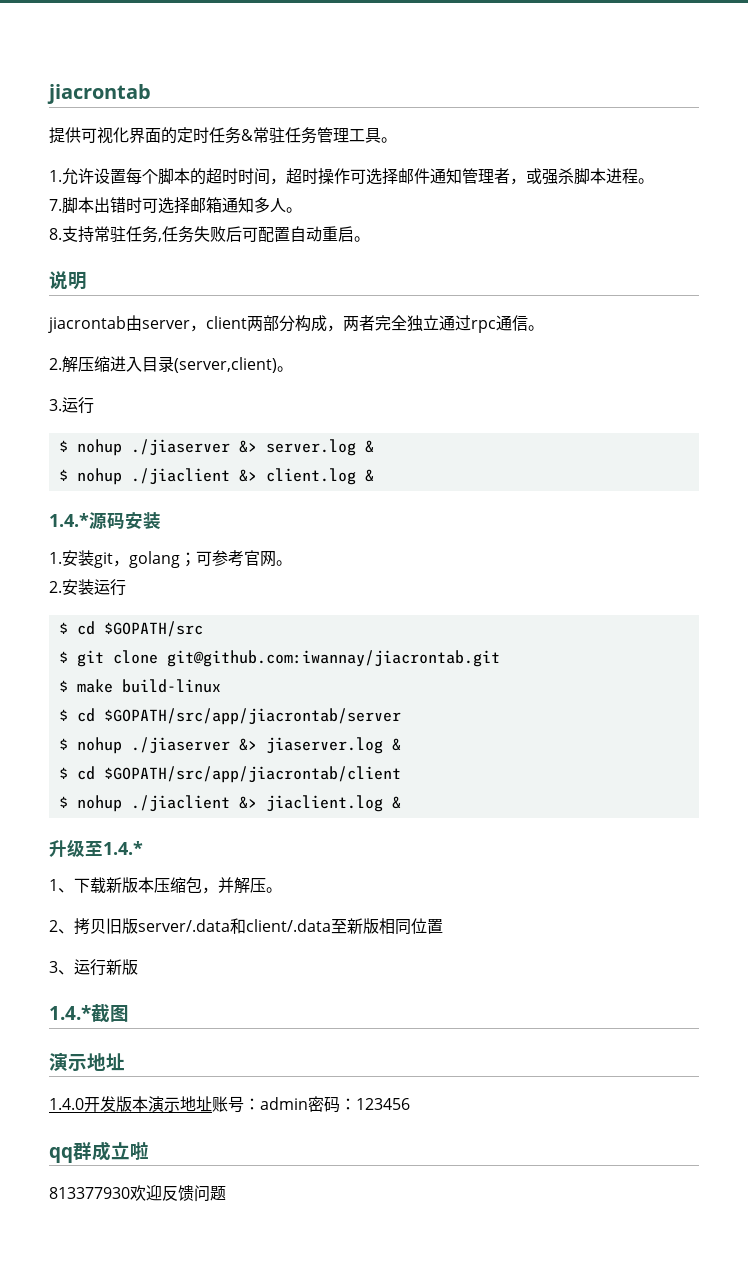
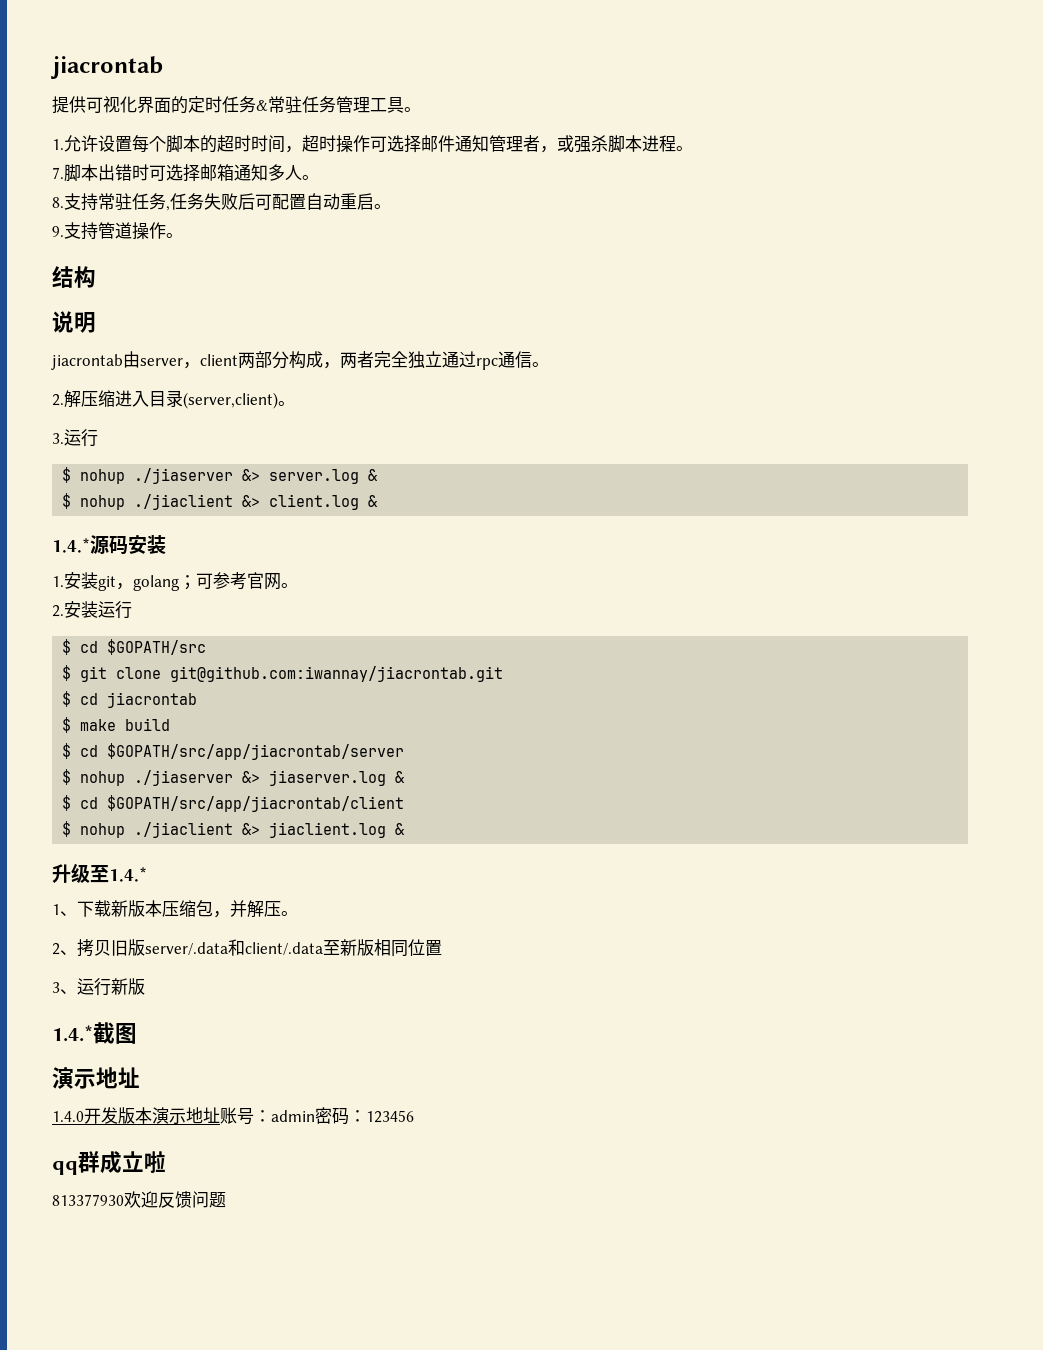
+ 9.支持管道操作。
+ 结构
+ $ cd jiacrontab
- $ make build-linux
+ $ make build

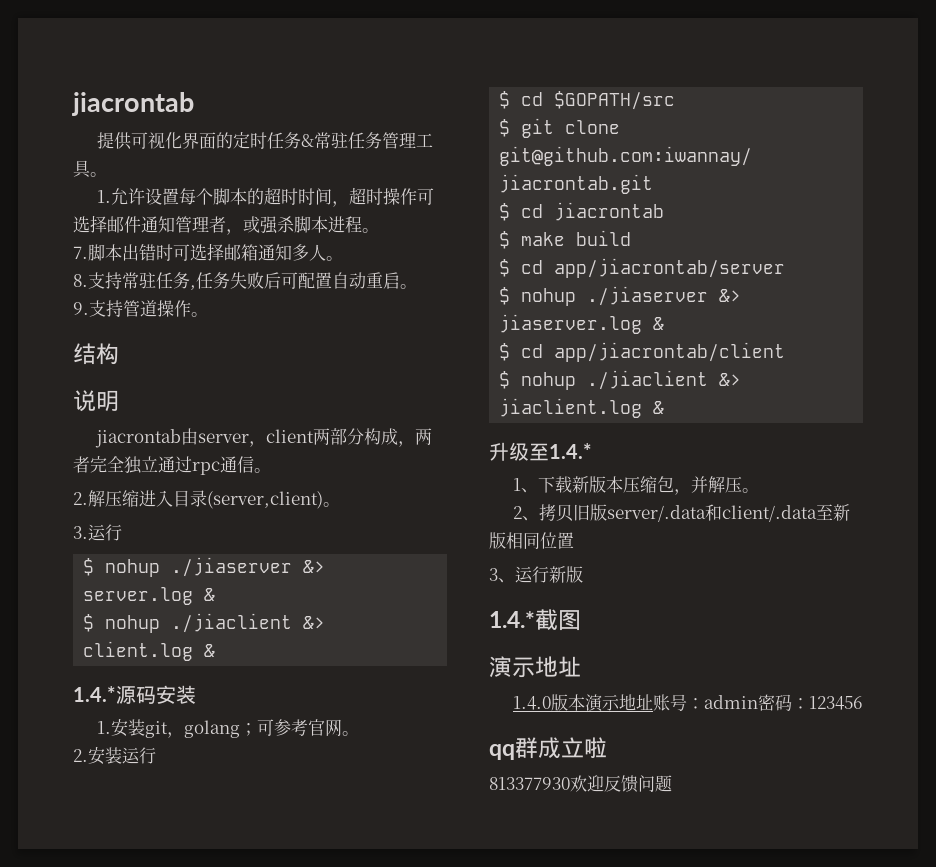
- $ cd $GOPATH/src/app/jiacrontab/server
+ $ cd app/jiacrontab/server
- $ cd $GOPATH/src/app/jiacrontab/client
+ $ cd app/jiacrontab/client
- 1.4.0开发版本演示地址账号：admin密码：123456
+ 1.4.0版本演示地址账号：admin密码：123456

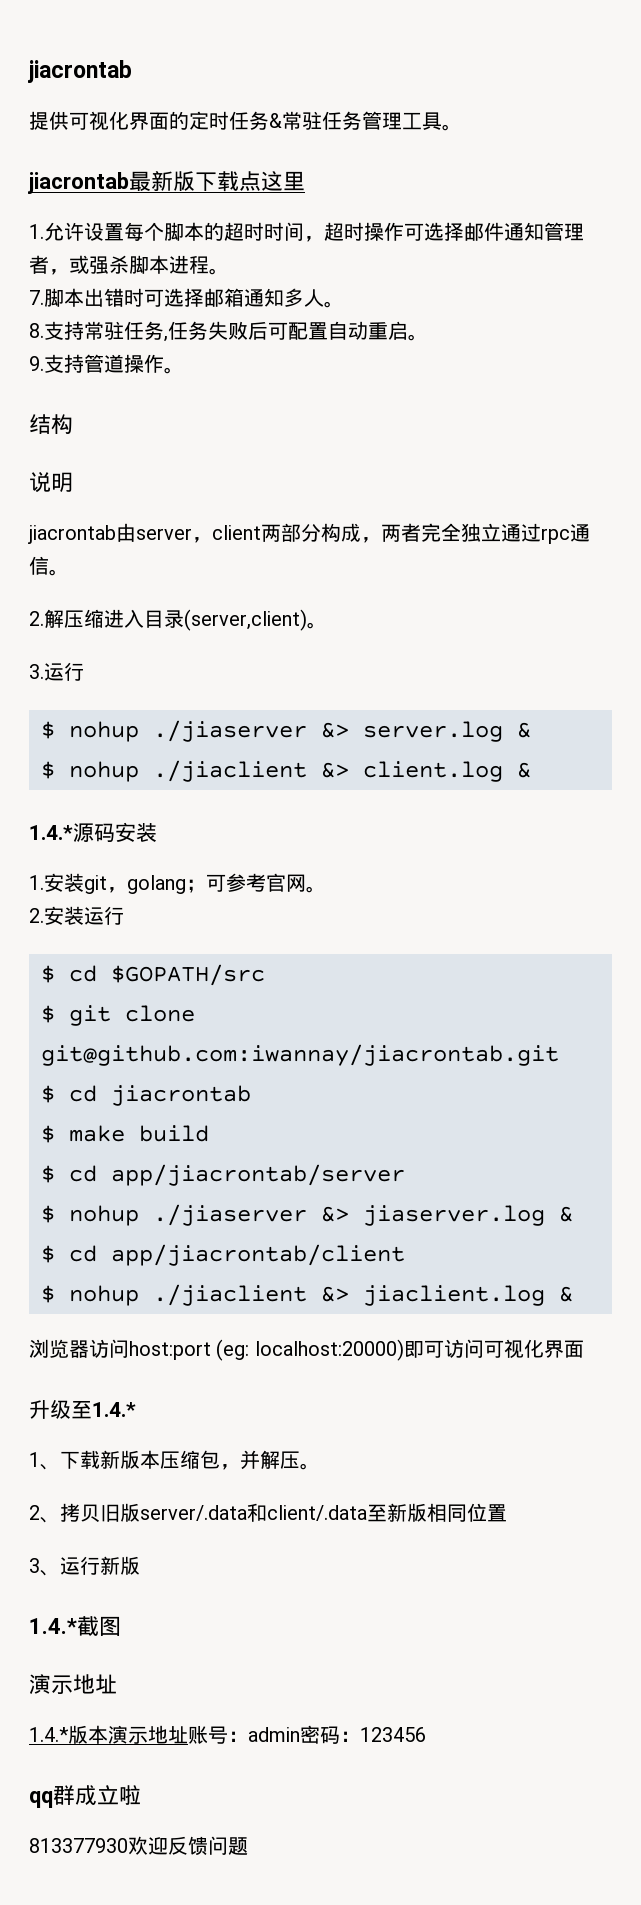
+ jiacrontab最新版下载点这里
+ 浏览器访问host:port (eg: localhost:20000)即可访问可视化界面
- 1.4.0版本演示地址账号：admin密码：123456
+ 1.4.*版本演示地址账号：admin密码：123456

